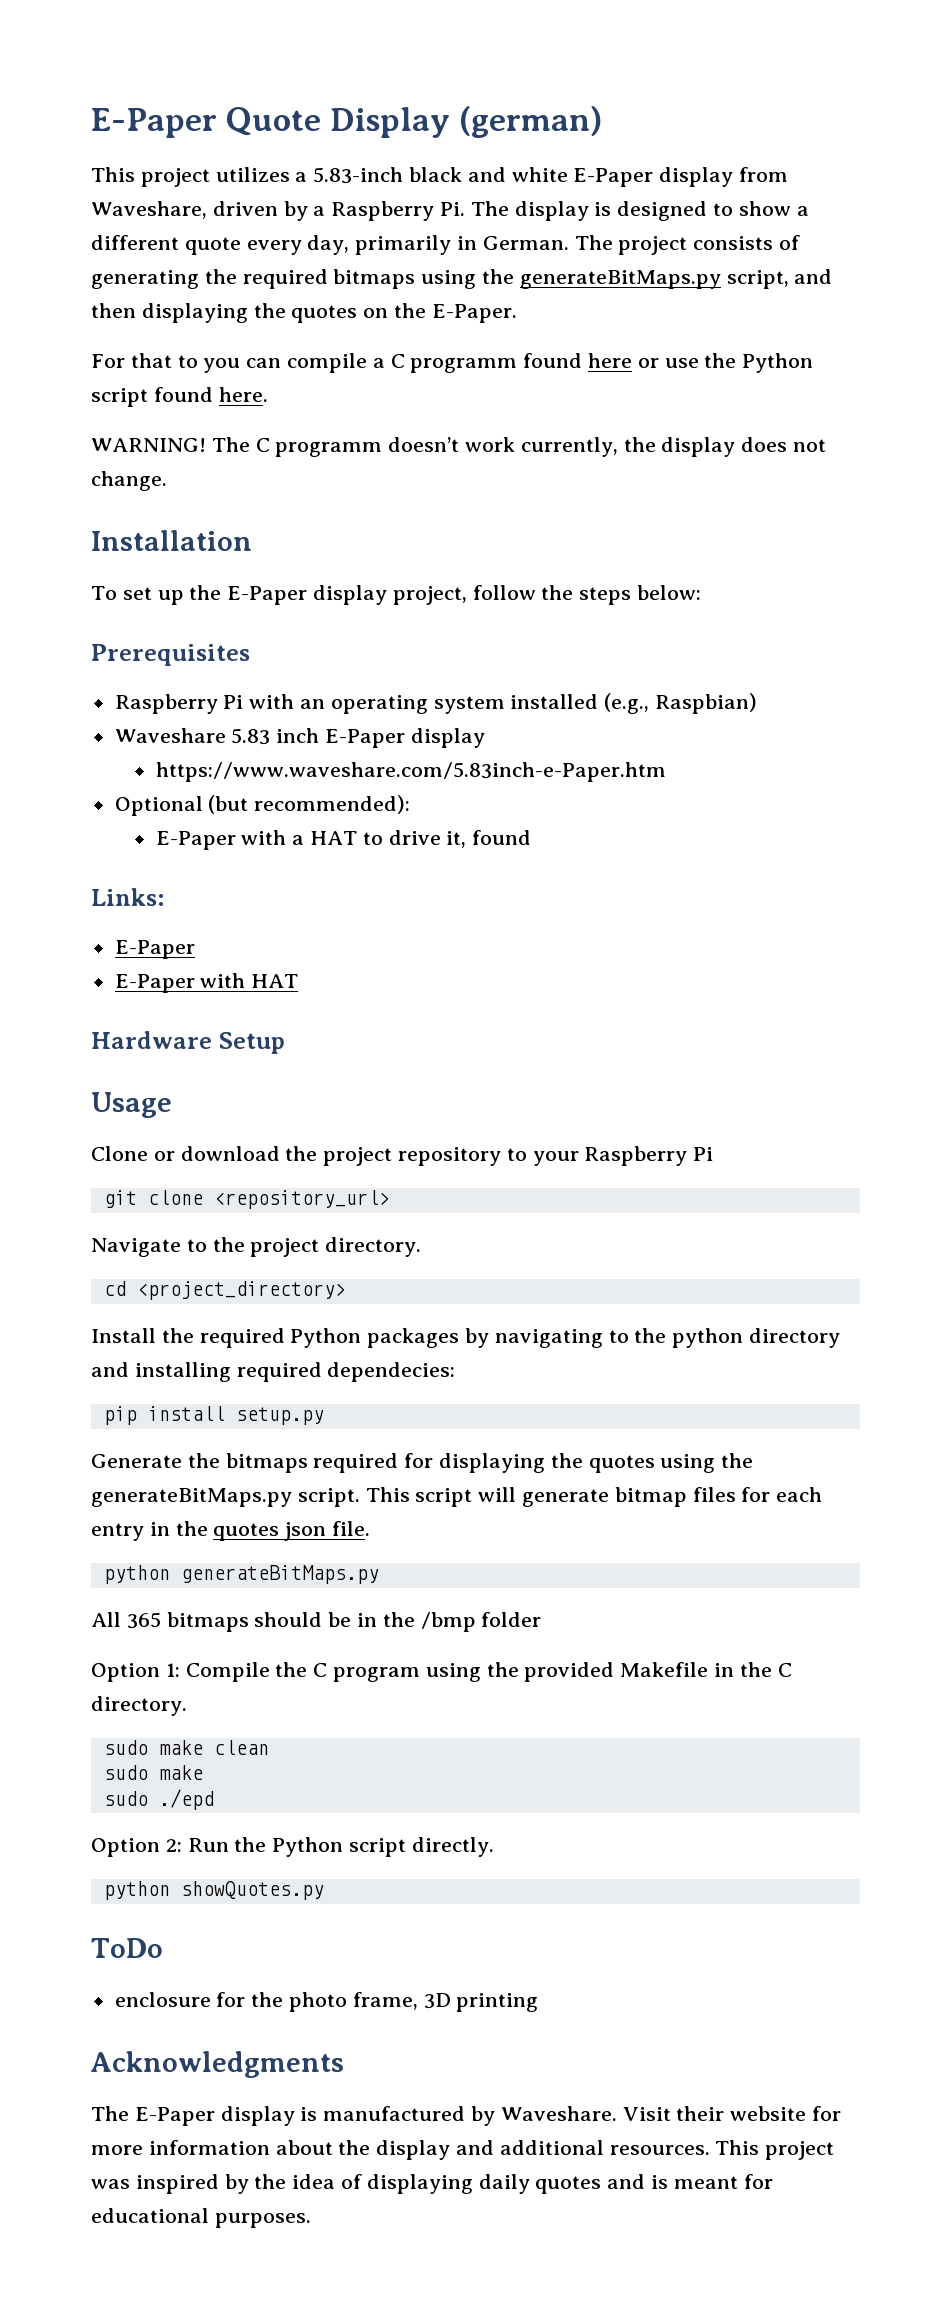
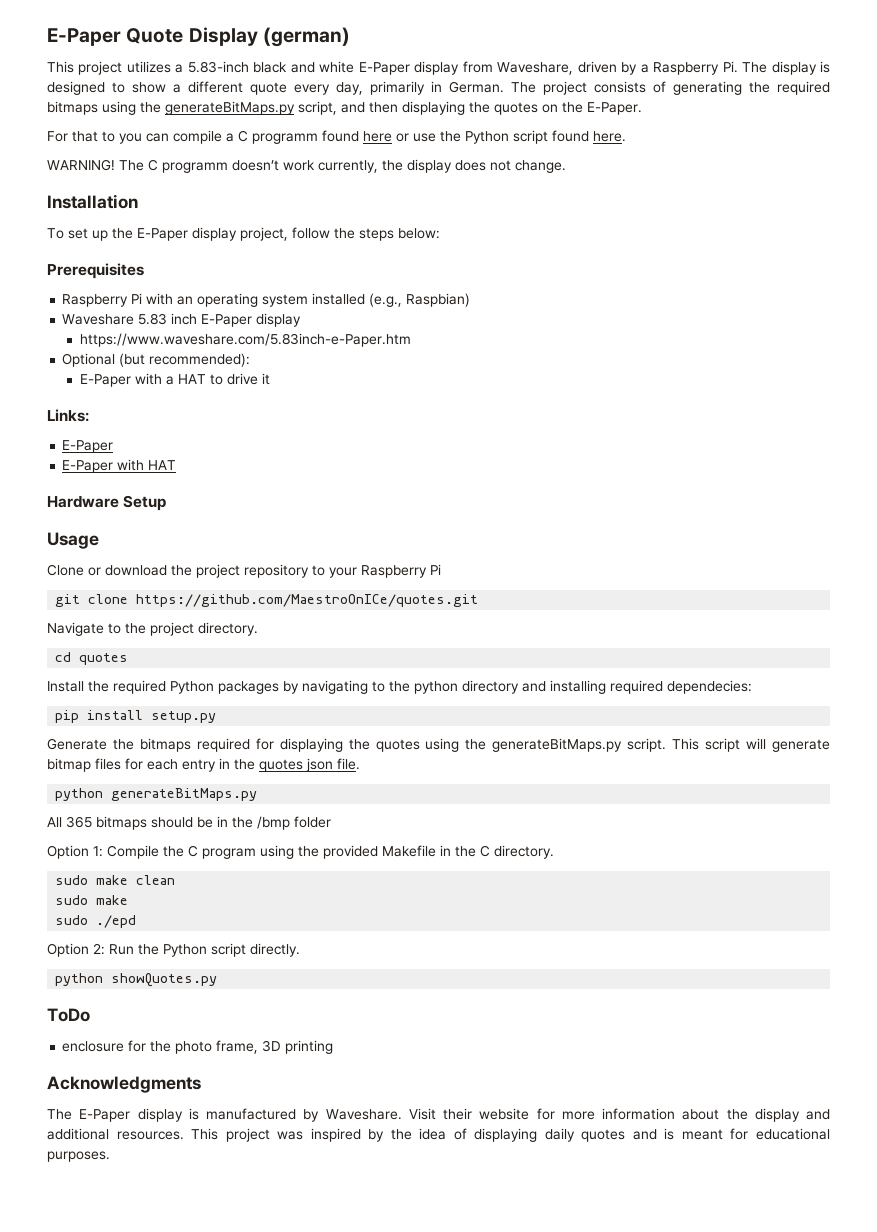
- E-Paper with a HAT to drive it, found
+ E-Paper with a HAT to drive it
- git clone <repository_url>
+ git clone https://github.com/MaestroOnICe/quotes.git
- cd <project_directory>
+ cd quotes

